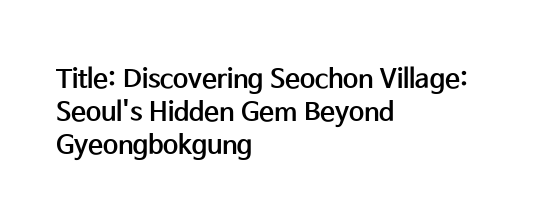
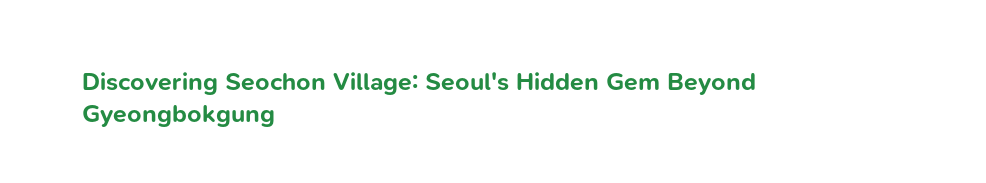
- Title: Discovering Seochon Village: Seoul's Hidden Gem Beyond Gyeongbokgung
+ Discovering Seochon Village: Seoul's Hidden Gem Beyond Gyeongbokgung

